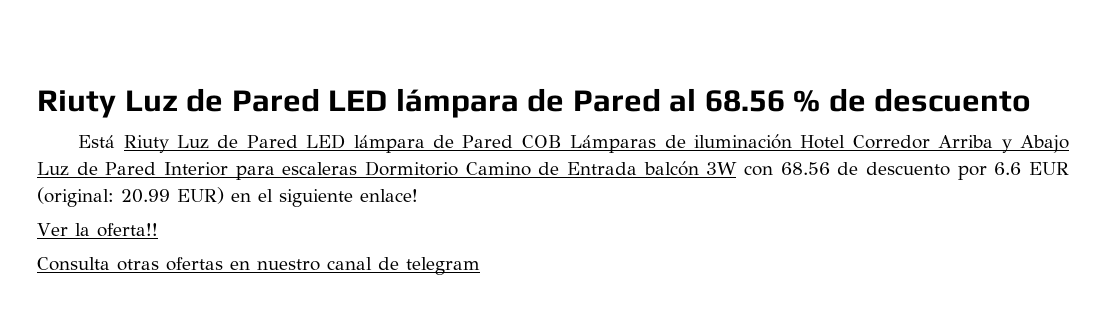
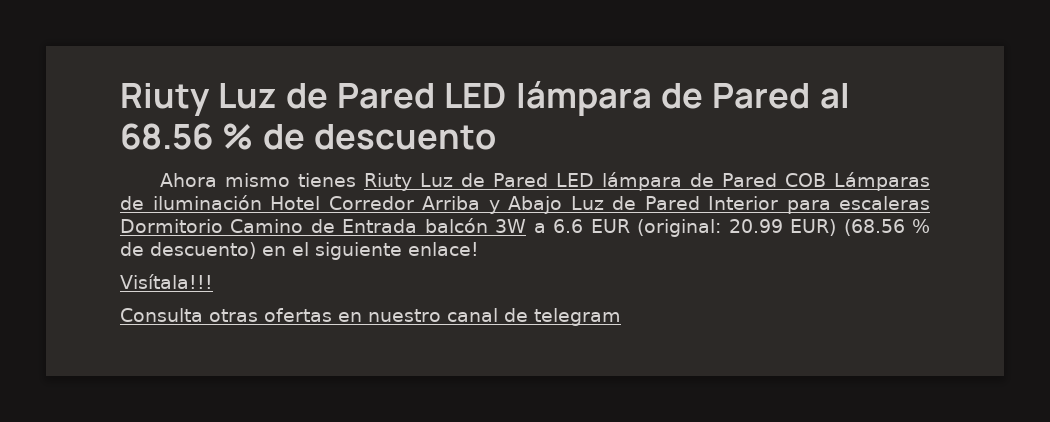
- Está Riuty Luz de Pared LED lámpara de Pared COB Lámparas de iluminación Hotel Corredor Arriba y Abajo Luz de Pared Interior para escaleras Dormitorio Camino de Entrada balcón 3W con 68.56 de descuento por 6.6 EUR (original: 20.99 EUR) en el siguiente enlace!
+ Ahora mismo tienes Riuty Luz de Pared LED lámpara de Pared COB Lámparas de iluminación Hotel Corredor Arriba y Abajo Luz de Pared Interior para escaleras Dormitorio Camino de Entrada balcón 3W a 6.6 EUR (original: 20.99 EUR) (68.56 % de descuento) en el siguiente enlace!
- Ver la oferta!!
+ Visítala!!!

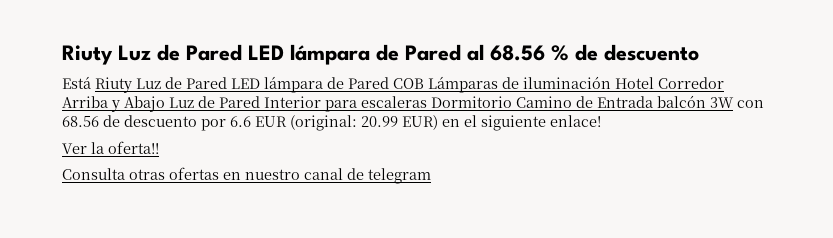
- Ahora mismo tienes Riuty Luz de Pared LED lámpara de Pared COB Lámparas de iluminación Hotel Corredor Arriba y Abajo Luz de Pared Interior para escaleras Dormitorio Camino de Entrada balcón 3W a 6.6 EUR (original: 20.99 EUR) (68.56 % de descuento) en el siguiente enlace!
+ Está Riuty Luz de Pared LED lámpara de Pared COB Lámparas de iluminación Hotel Corredor Arriba y Abajo Luz de Pared Interior para escaleras Dormitorio Camino de Entrada balcón 3W con 68.56 de descuento por 6.6 EUR (original: 20.99 EUR) en el siguiente enlace!
- Visítala!!!
+ Ver la oferta!!

